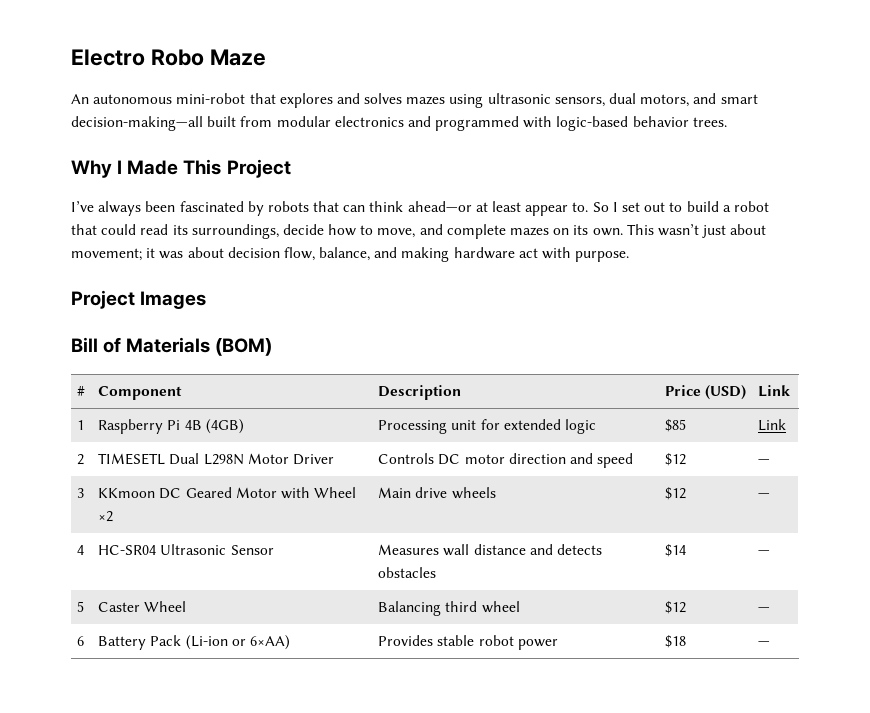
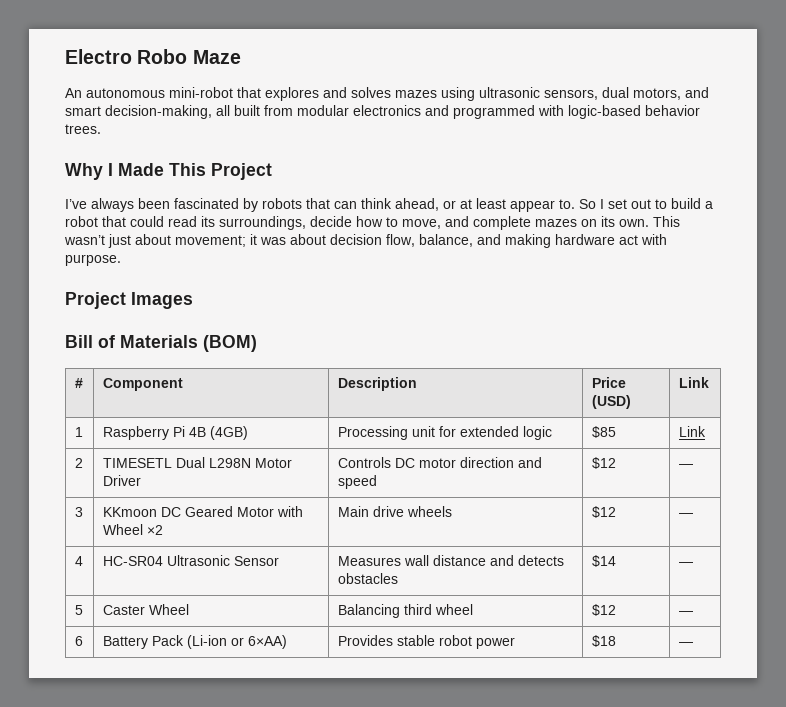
- An autonomous mini-robot that explores and solves mazes using ultrasonic sensors, dual motors, and smart decision-making—all built from modular electronics and programmed with logic-based behavior trees.
+ An autonomous mini-robot that explores and solves mazes using ultrasonic sensors, dual motors, and smart decision-making, all built from modular electronics and programmed with logic-based behavior trees.
- I’ve always been fascinated by robots that can think ahead—or at least appear to.
+ I’ve always been fascinated by robots that can think ahead, or at least appear to.

